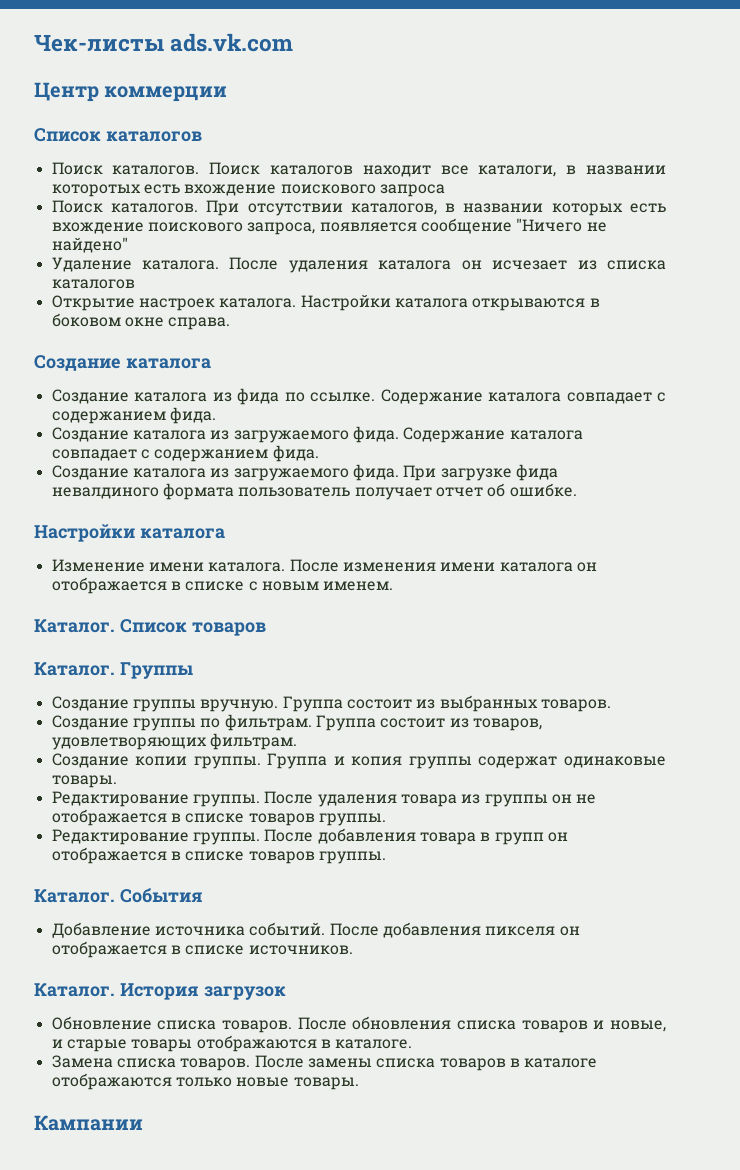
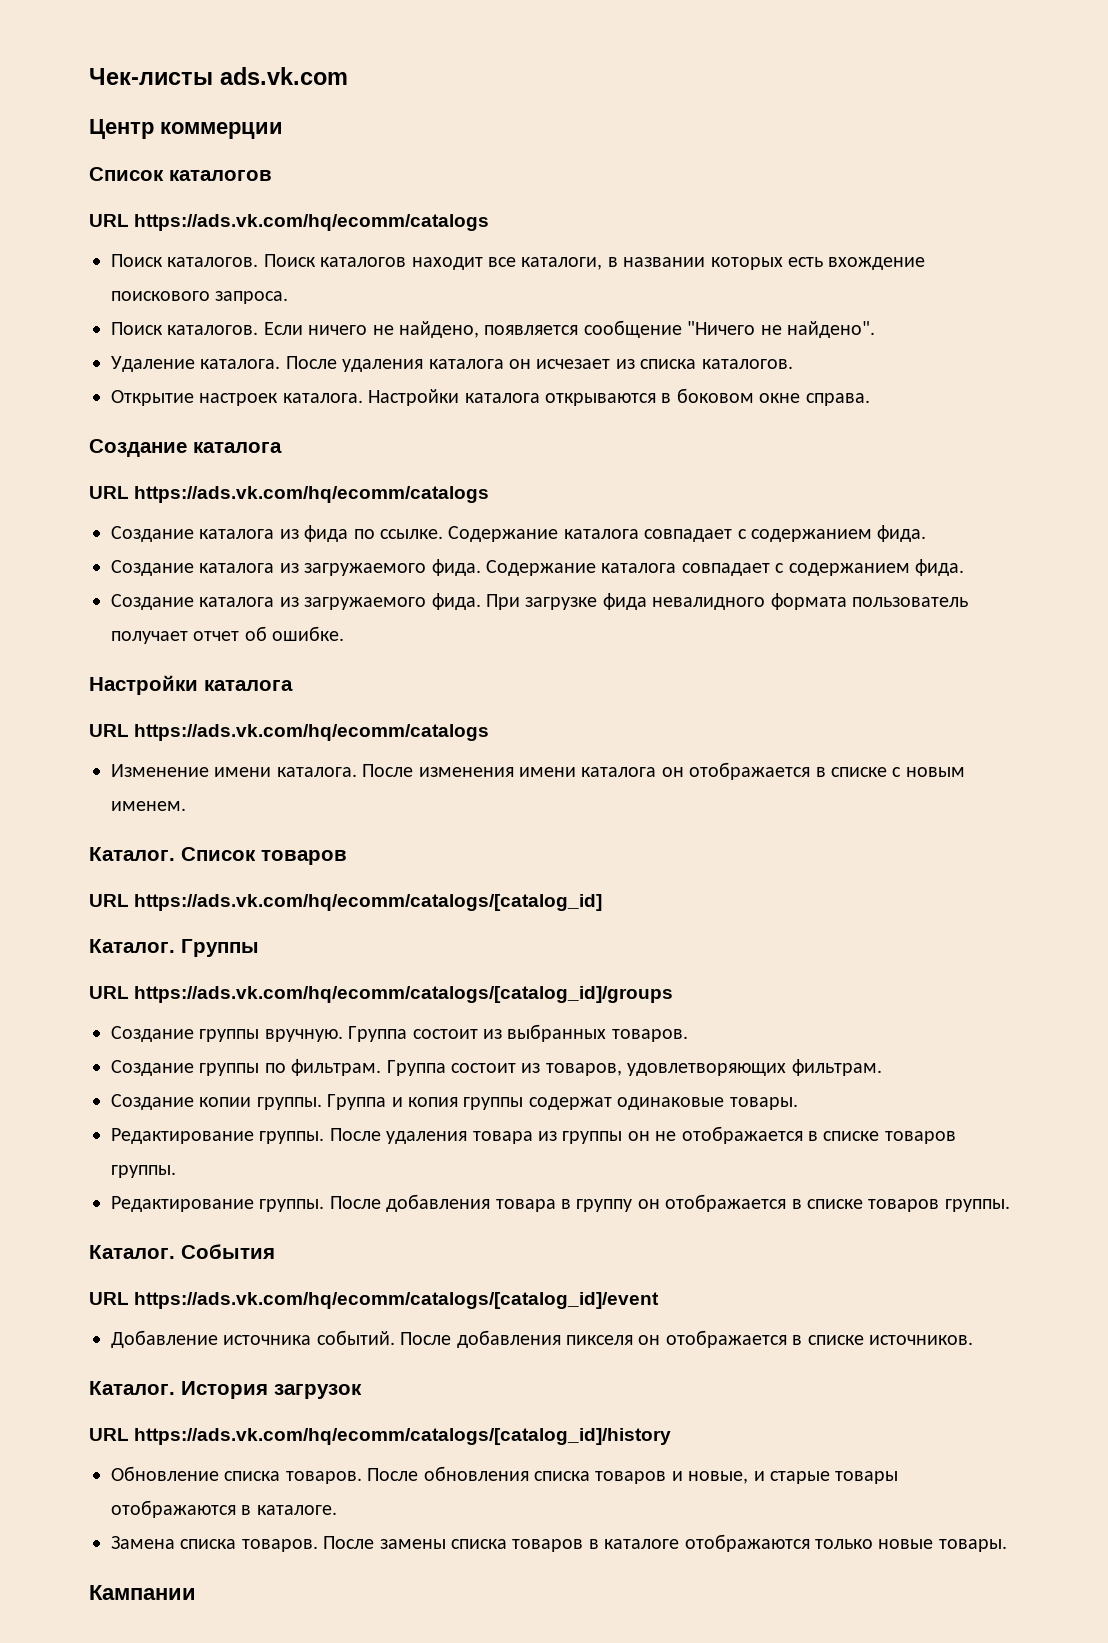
  Список каталогов
+ URL https://ads.vk.com/hq/ecomm/catalogs
- Поиск каталогов находит все каталоги, в названии которотых есть вхождение поискового запроса
- Поиск каталогов. При отсутствии каталогов, в названии которых есть вхождение поискового запроса, появляется сообщение "Ничего не найдено"
+ Поиск каталогов находит все каталоги, в названии которых есть вхождение поискового запроса.
+ Поиск каталогов. Если ничего не найдено, появляется сообщение "Ничего не найдено".
- После удаления каталога он исчезает из списка каталогов
+ После удаления каталога он исчезает из списка каталогов.
  Настройки каталога открываются в боковом окне справа.
  Создание каталога
+ URL https://ads.vk.com/hq/ecomm/catalogs
- При загрузке фида невалдиного формата пользователь получает отчет об ошибке.
+ При загрузке фида невалидного формата пользователь получает отчет об ошибке.
  Настройки каталога
+ URL https://ads.vk.com/hq/ecomm/catalogs
+ URL https://ads.vk.com/hq/ecomm/catalogs/[catalog_id]
+ URL https://ads.vk.com/hq/ecomm/catalogs/[catalog_id]/groups
- После добавления товара в групп он отображается в списке товаров группы.
+ После добавления товара в группу он отображается в списке товаров группы.
+ URL https://ads.vk.com/hq/ecomm/catalogs/[catalog_id]/event
+ URL https://ads.vk.com/hq/ecomm/catalogs/[catalog_id]/history

